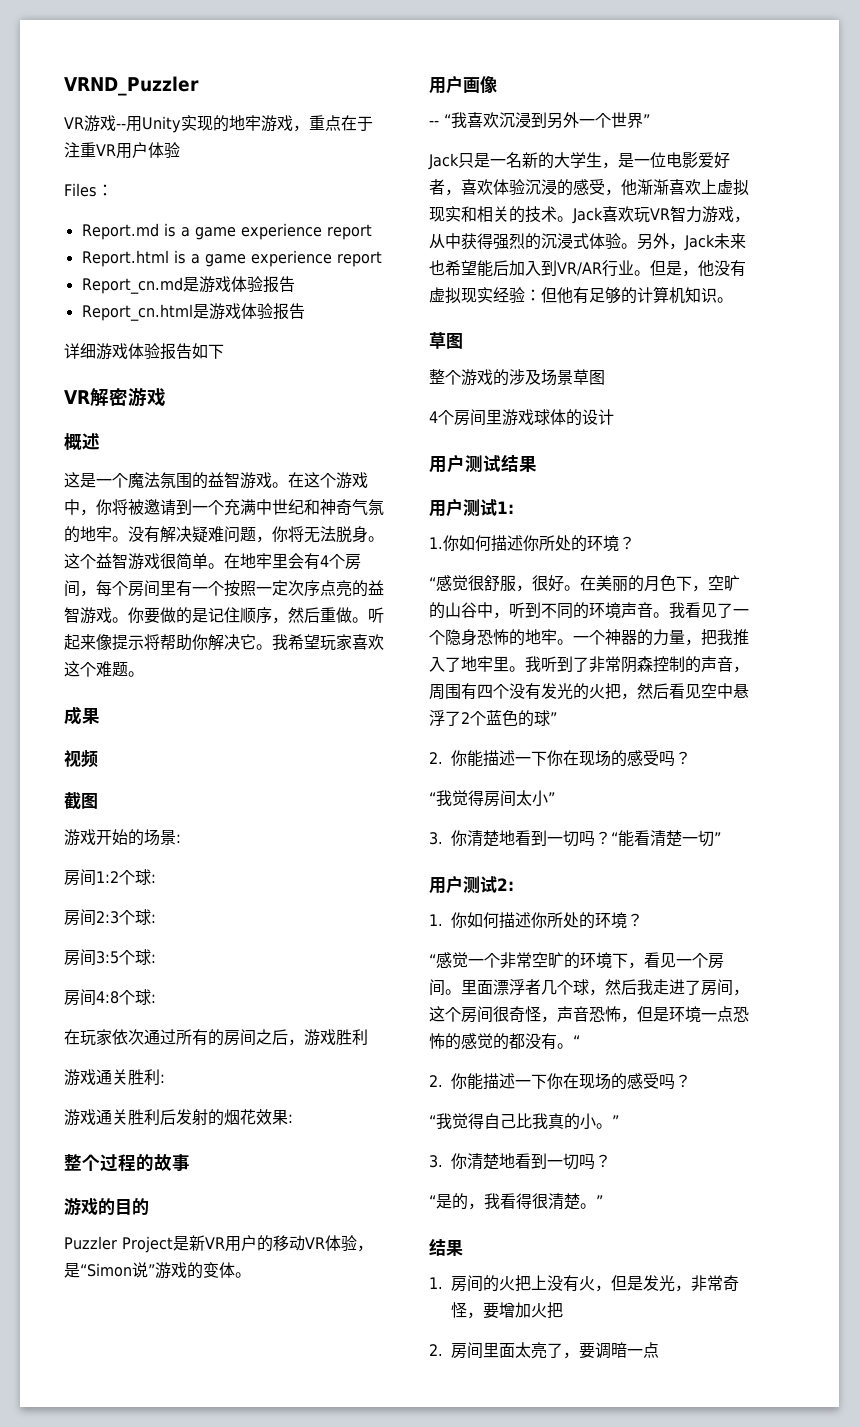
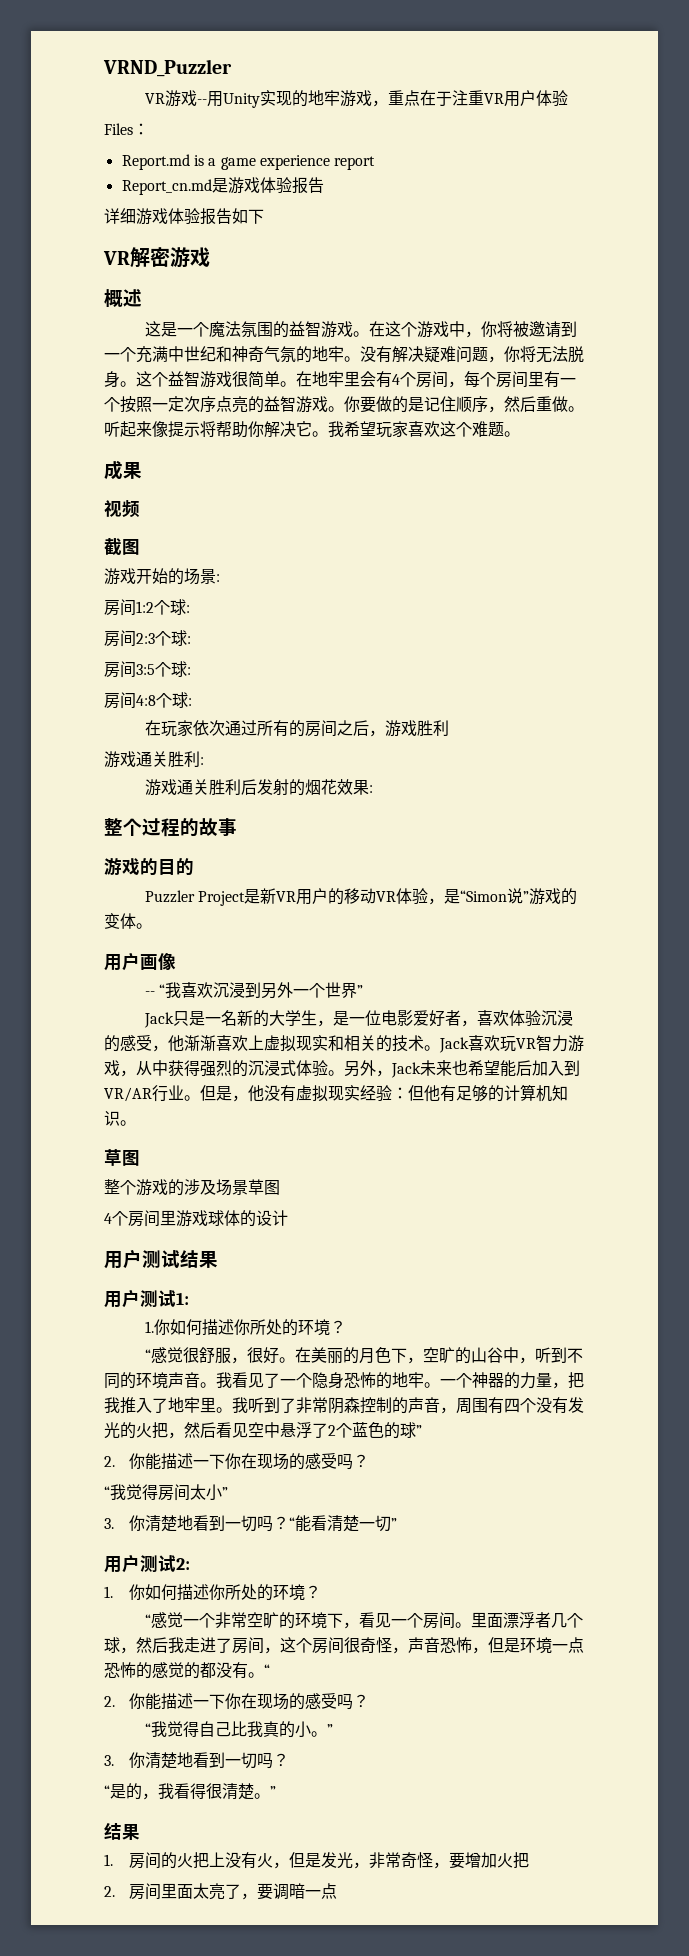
- Report.html is a game experience report
- Report_cn.html是游戏体验报告

